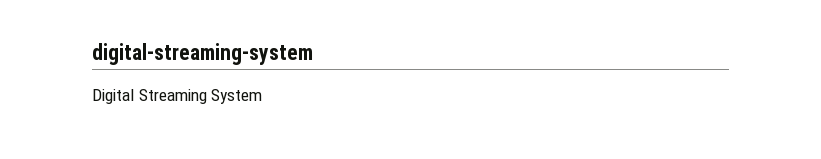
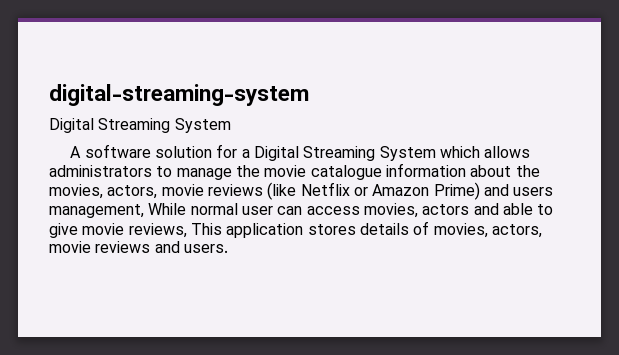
+ A software solution for a Digital Streaming System which allows administrators to manage the movie catalogue information about the movies, actors, movie reviews (like Netflix or Amazon Prime) and users management, While normal user can access movies, actors and able to give movie reviews, This application stores details of movies, actors, movie reviews and users.

